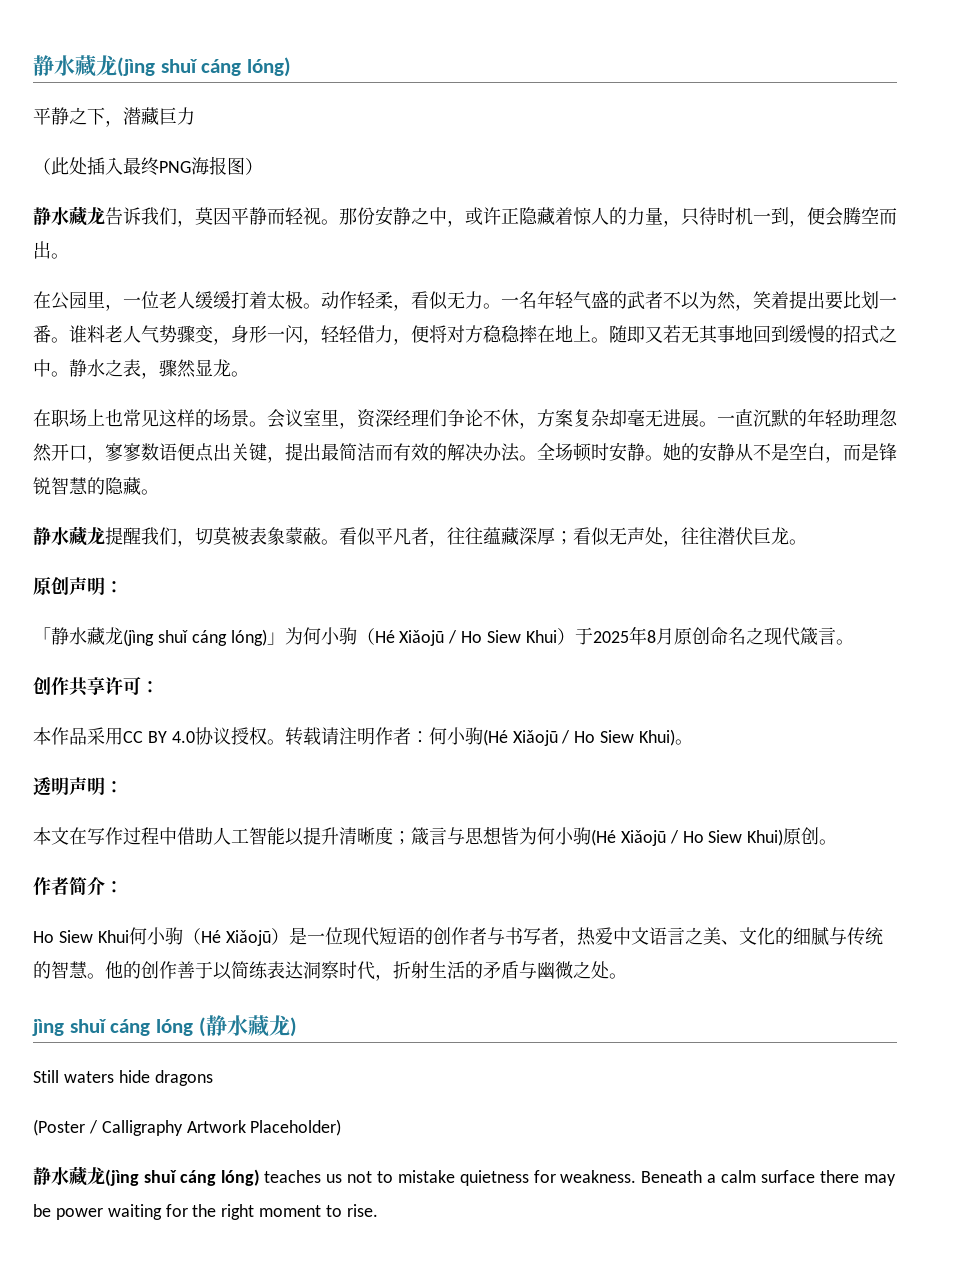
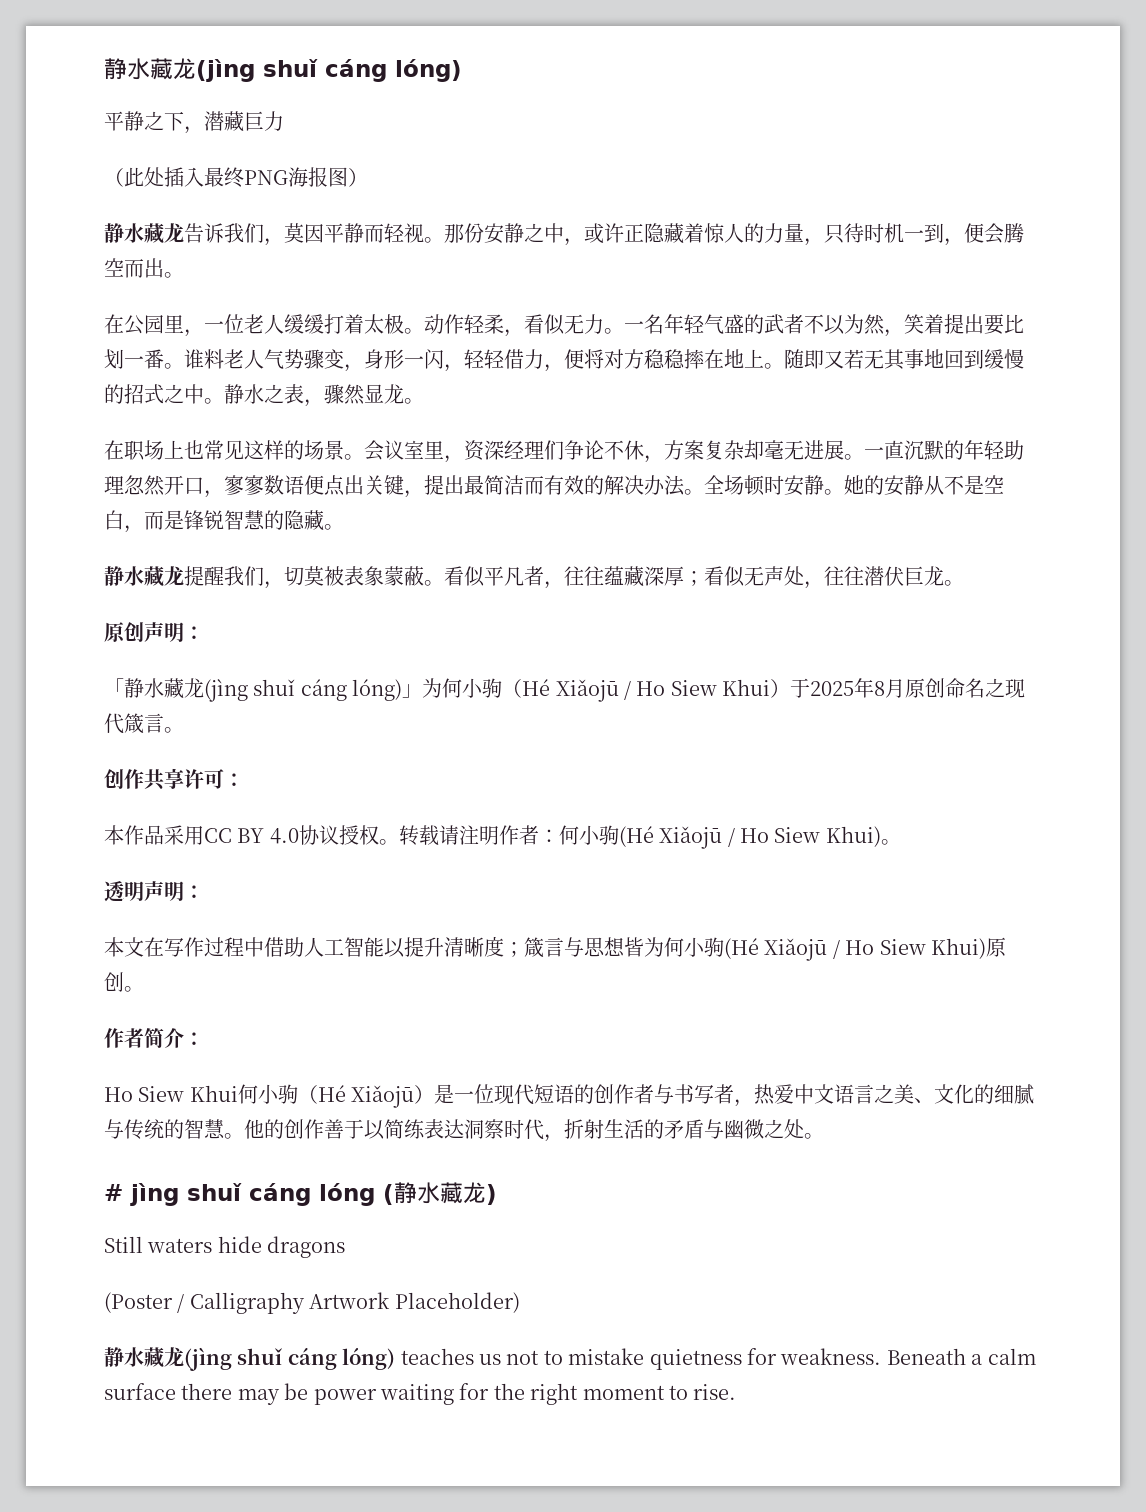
- jìng shuǐ cáng lóng (静水藏龙)
+ # jìng shuǐ cáng lóng (静水藏龙)

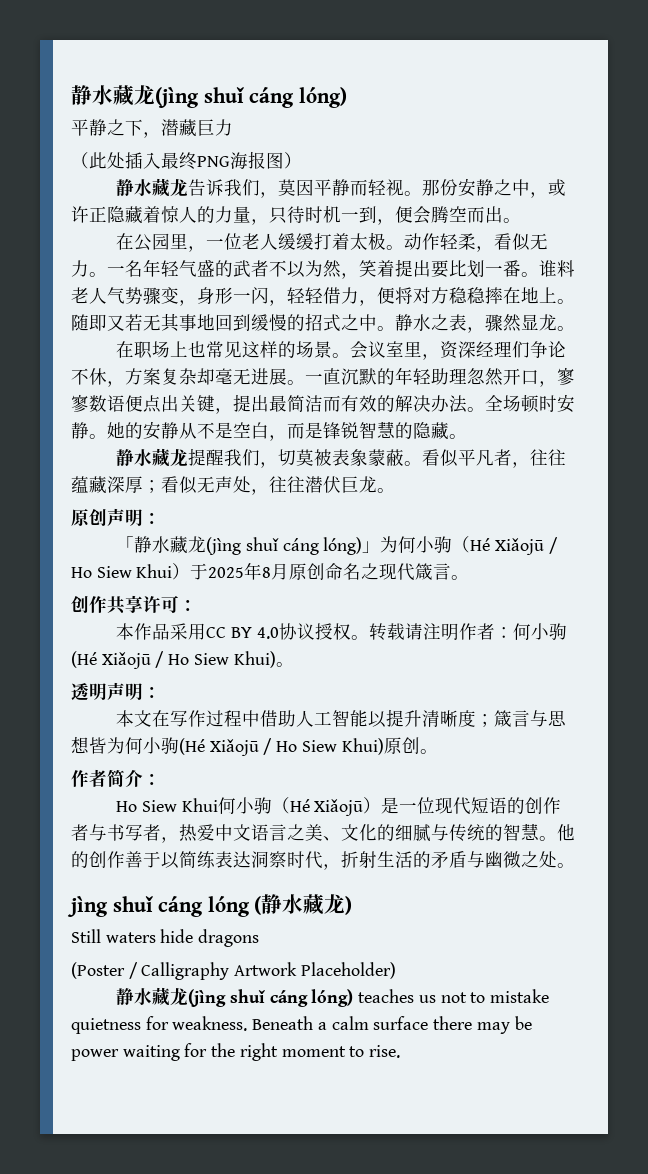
- # jìng shuǐ cáng lóng (静水藏龙)
+ jìng shuǐ cáng lóng (静水藏龙)

